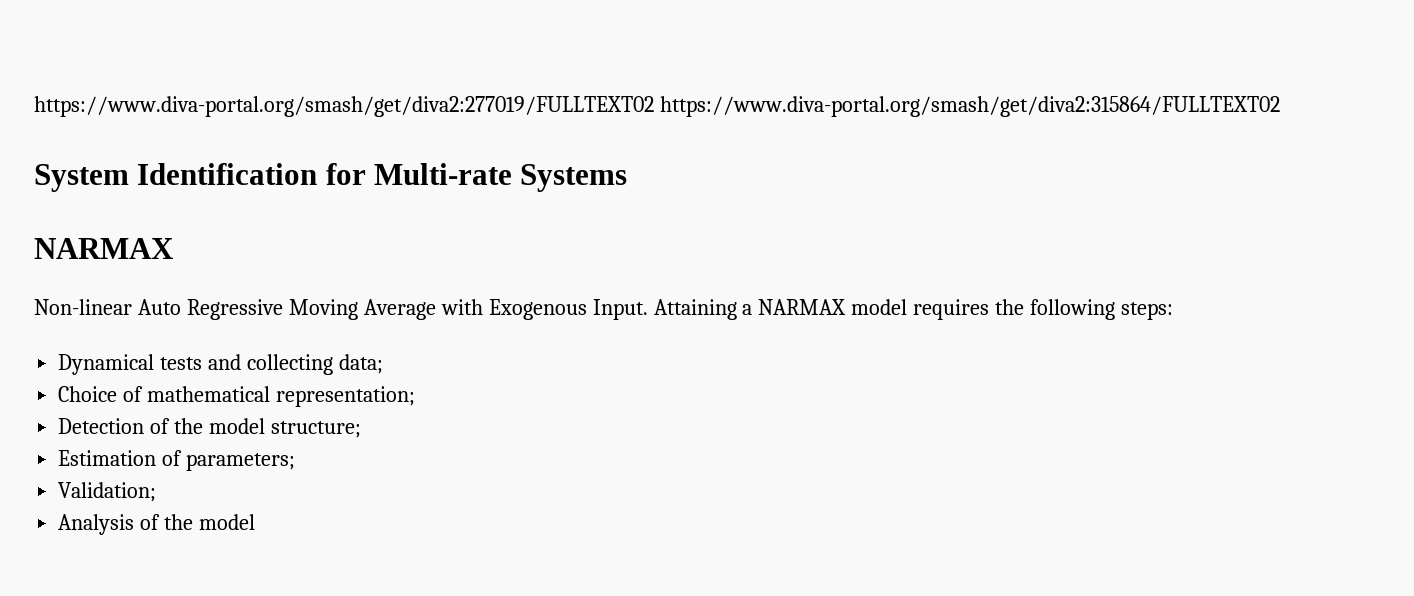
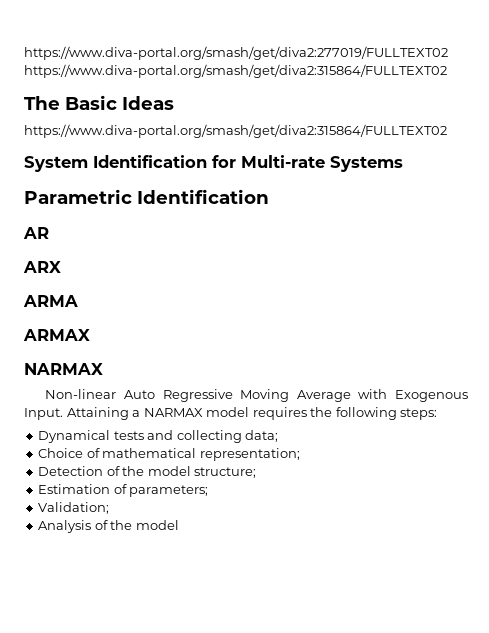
+ The Basic Ideas
+ https://www.diva-portal.org/smash/get/diva2:315864/FULLTEXT02
+ Parametric Identification
+ AR
+ ARX
+ ARMA
+ ARMAX

